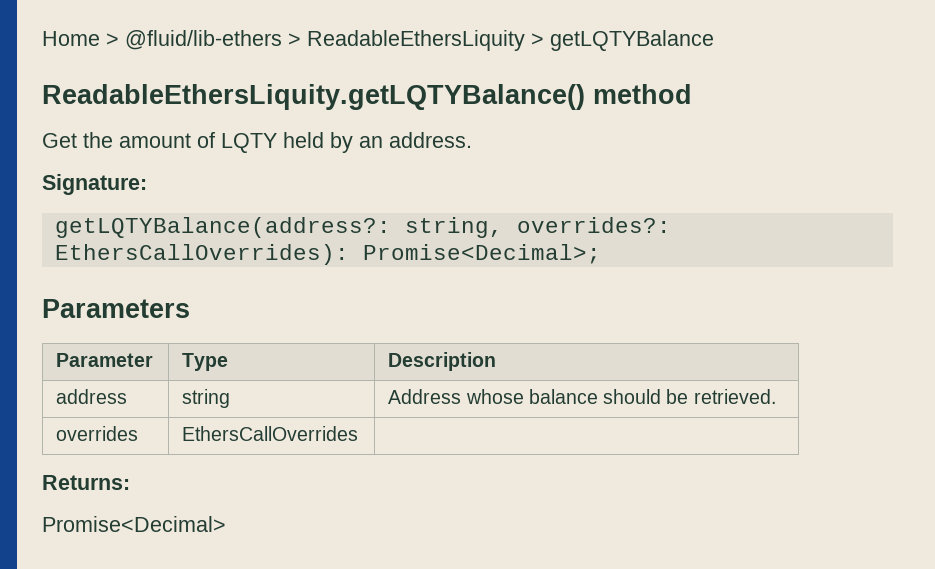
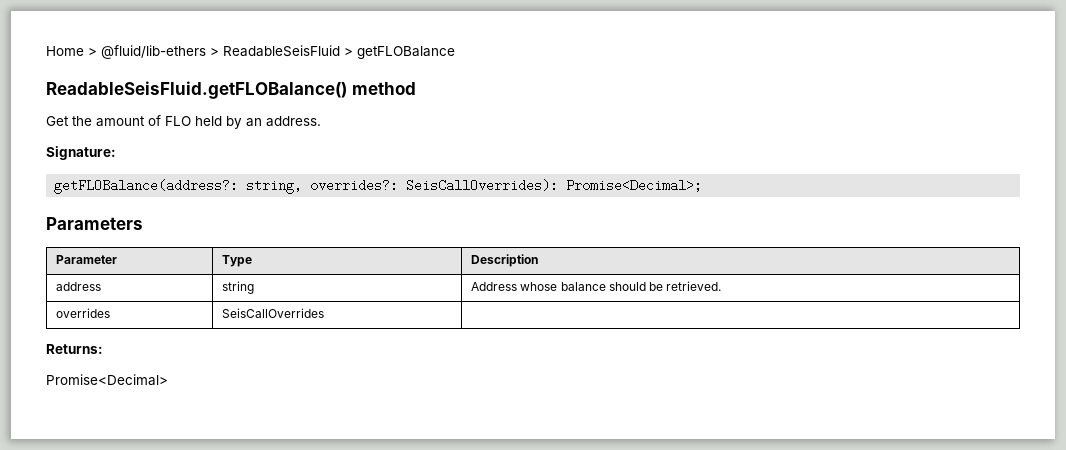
- Home > @fluid/lib-ethers > ReadableEthersLiquity > getLQTYBalance
- ReadableEthersLiquity.getLQTYBalance() method
+ Home > @fluid/lib-ethers > ReadableSeisFluid > getFLOBalance
+ ReadableSeisFluid.getFLOBalance() method
- Get the amount of LQTY held by an address.
+ Get the amount of FLO held by an address.
- getLQTYBalance(address?: string, overrides?: EthersCallOverrides): Promise<Decimal>;
+ getFLOBalance(address?: string, overrides?: SeisCallOverrides): Promise<Decimal>;
- overrides | EthersCallOverrides |
+ overrides | SeisCallOverrides |

